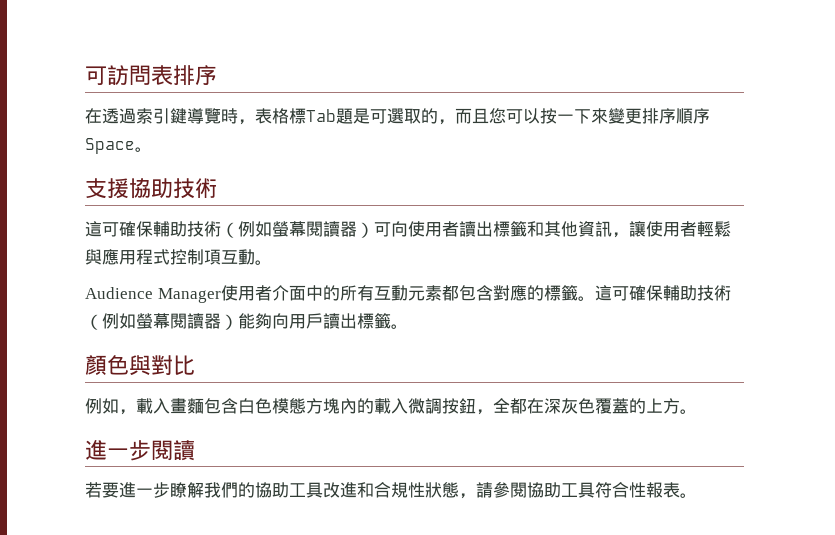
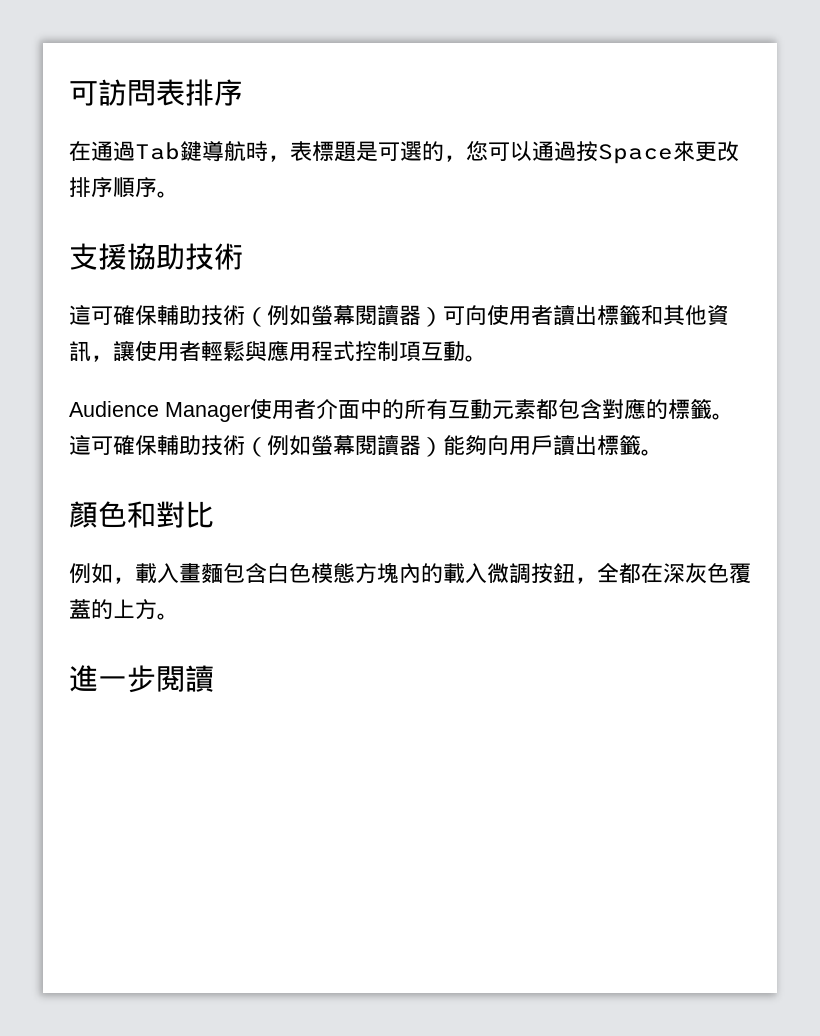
- 在透過索引鍵導覽時，表格標Tab題是可選取的，而且您可以按一下來變更排序順序Space。
+ 在通過Tab鍵導航時，表標題是可選的，您可以通過按Space來更改排序順序。
- 顏色與對比
+ 顏色和對比
- 若要進一步瞭解我們的協助工具改進和合規性狀態，請參閱協助工具符合性報表。

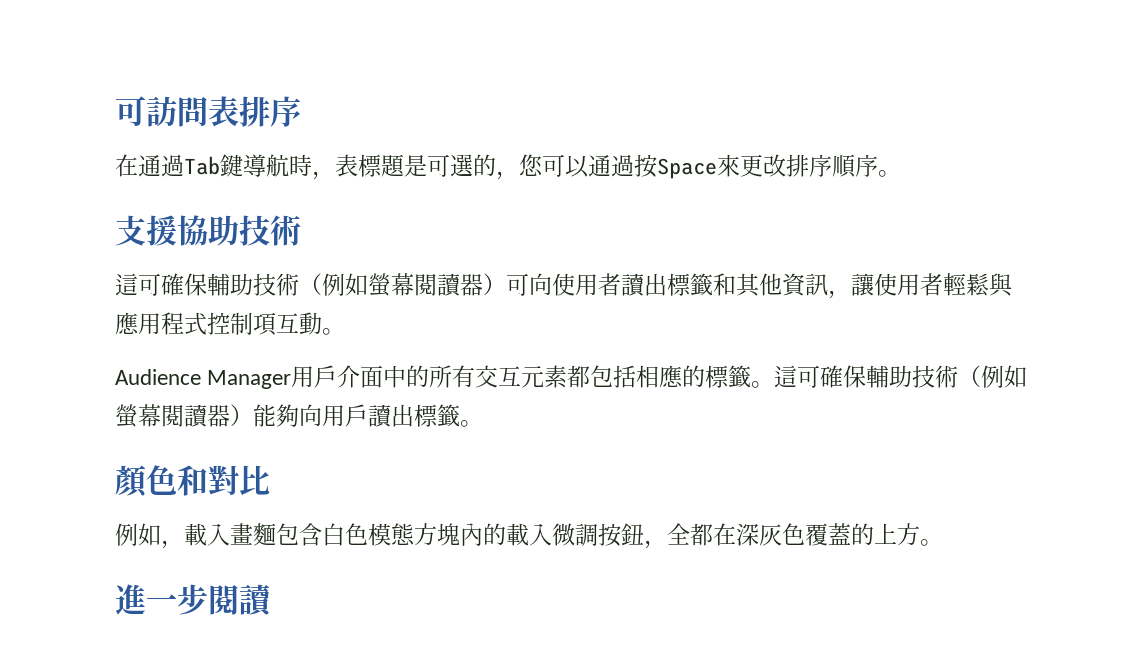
- Audience Manager使用者介面中的所有互動元素都包含對應的標籤。
+ Audience Manager用戶介面中的所有交互元素都包括相應的標籤。

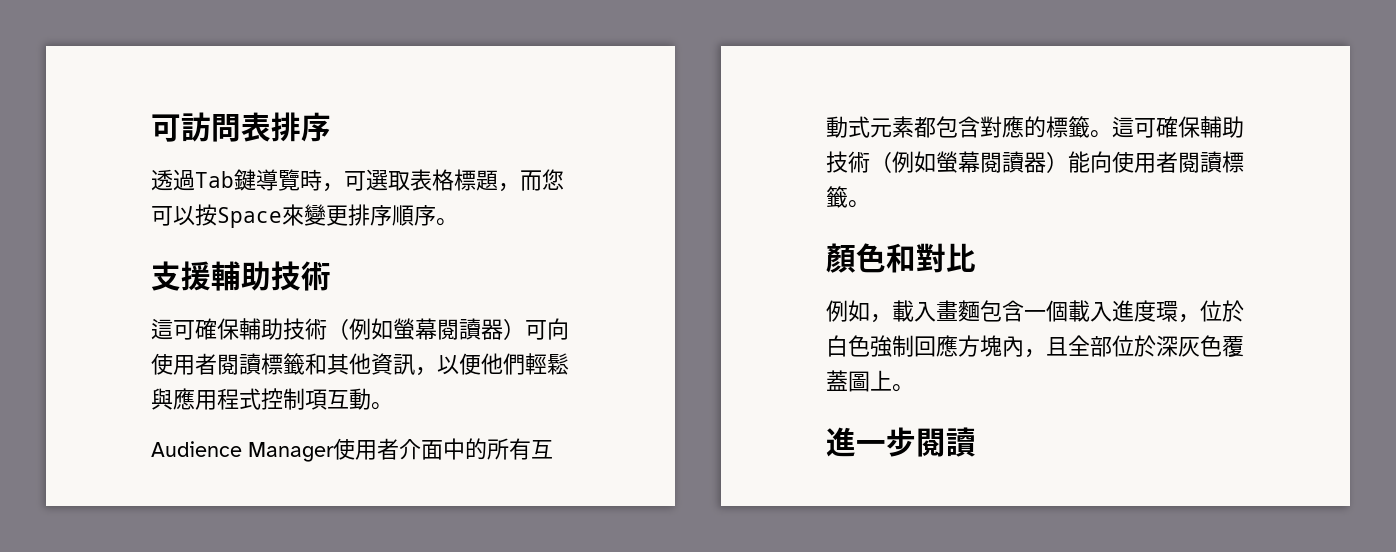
- 在通過Tab鍵導航時，表標題是可選的，您可以通過按Space來更改排序順序。
+ 透過Tab鍵導覽時，可選取表格標題，而您可以按Space來變更排序順序。
- 支援協助技術
+ 支援輔助技術
- 這可確保輔助技術（例如螢幕閱讀器）可向使用者讀出標籤和其他資訊，讓使用者輕鬆與應用程式控制項互動。
+ 這可確保輔助技術（例如螢幕閱讀器）可向使用者閱讀標籤和其他資訊，以便他們輕鬆與應用程式控制項互動。
- Audience Manager用戶介面中的所有交互元素都包括相應的標籤。
+ Audience Manager使用者介面中的所有互動式元素都包含對應的標籤。
- 這可確保輔助技術（例如螢幕閱讀器）能夠向用戶讀出標籤。
+ 這可確保輔助技術（例如螢幕閱讀器）能向使用者閱讀標籤。
- 例如，載入畫麵包含白色模態方塊內的載入微調按鈕，全都在深灰色覆蓋的上方。
+ 例如，載入畫麵包含一個載入進度環，位於白色強制回應方塊內，且全部位於深灰色覆蓋圖上。

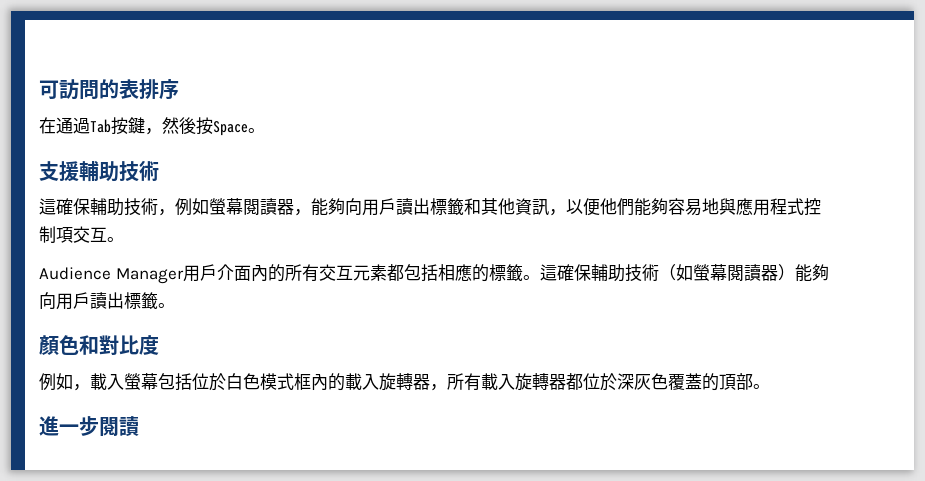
- 可訪問表排序
+ 可訪問的表排序
- 透過Tab鍵導覽時，可選取表格標題，而您可以按Space來變更排序順序。
+ 在通過Tab按鍵，然後按Space。
- 這可確保輔助技術（例如螢幕閱讀器）可向使用者閱讀標籤和其他資訊，以便他們輕鬆與應用程式控制項互動。
+ 這確保輔助技術，例如螢幕閱讀器，能夠向用戶讀出標籤和其他資訊，以便他們能夠容易地與應用程式控制項交互。
- Audience Manager使用者介面中的所有互動式元素都包含對應的標籤。
+ Audience Manager用戶介面內的所有交互元素都包括相應的標籤。
- 這可確保輔助技術（例如螢幕閱讀器）能向使用者閱讀標籤。
+ 這確保輔助技術（如螢幕閱讀器）能夠向用戶讀出標籤。
- 顏色和對比
+ 顏色和對比度
- 例如，載入畫麵包含一個載入進度環，位於白色強制回應方塊內，且全部位於深灰色覆蓋圖上。
+ 例如，載入螢幕包括位於白色模式框內的載入旋轉器，所有載入旋轉器都位於深灰色覆蓋的頂部。

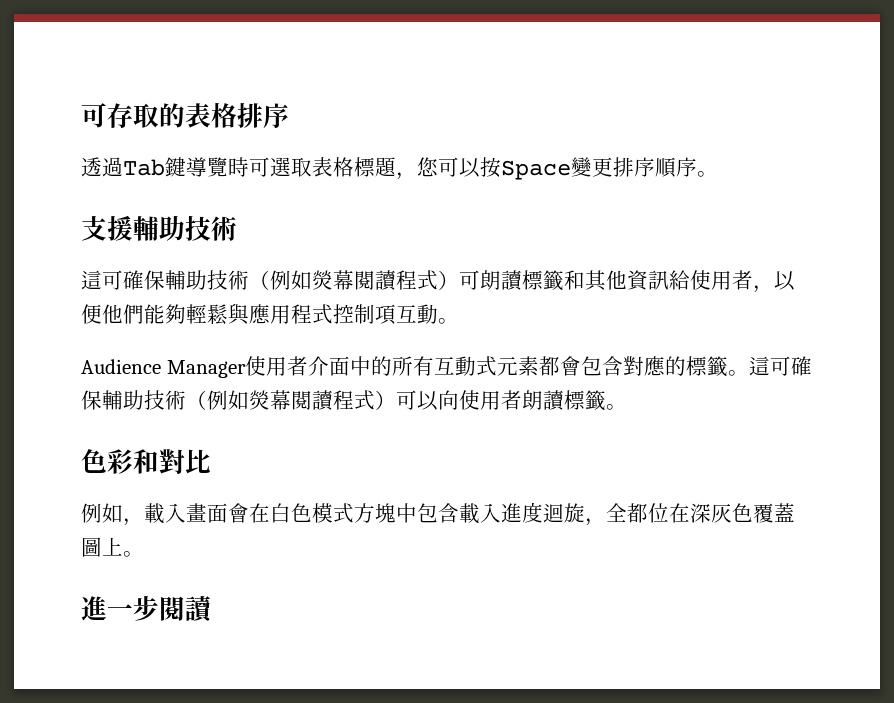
- 可訪問的表排序
+ 可存取的表格排序
- 在通過Tab按鍵，然後按Space。
+ 透過Tab鍵導覽時可選取表格標題，您可以按Space變更排序順序。
- 這確保輔助技術，例如螢幕閱讀器，能夠向用戶讀出標籤和其他資訊，以便他們能夠容易地與應用程式控制項交互。
+ 這可確保輔助技術（例如熒幕閱讀程式）可朗讀標籤和其他資訊給使用者，以便他們能夠輕鬆與應用程式控制項互動。
- Audience Manager用戶介面內的所有交互元素都包括相應的標籤。
+ Audience Manager使用者介面中的所有互動式元素都會包含對應的標籤。
- 這確保輔助技術（如螢幕閱讀器）能夠向用戶讀出標籤。
+ 這可確保輔助技術（例如熒幕閱讀程式）可以向使用者朗讀標籤。
- 顏色和對比度
+ 色彩和對比
- 例如，載入螢幕包括位於白色模式框內的載入旋轉器，所有載入旋轉器都位於深灰色覆蓋的頂部。
+ 例如，載入畫面會在白色模式方塊中包含載入進度迴旋，全都位在深灰色覆蓋圖上。

